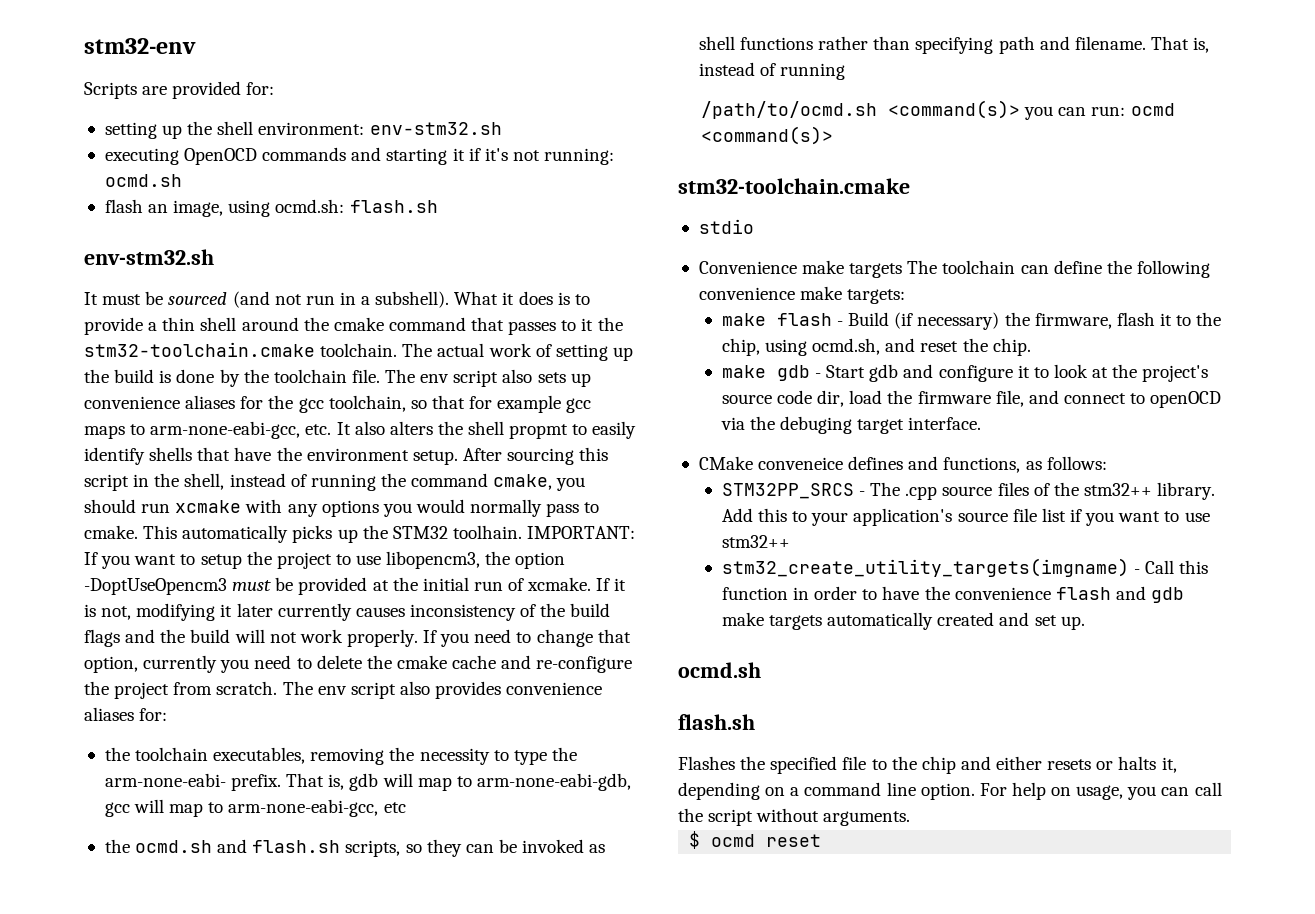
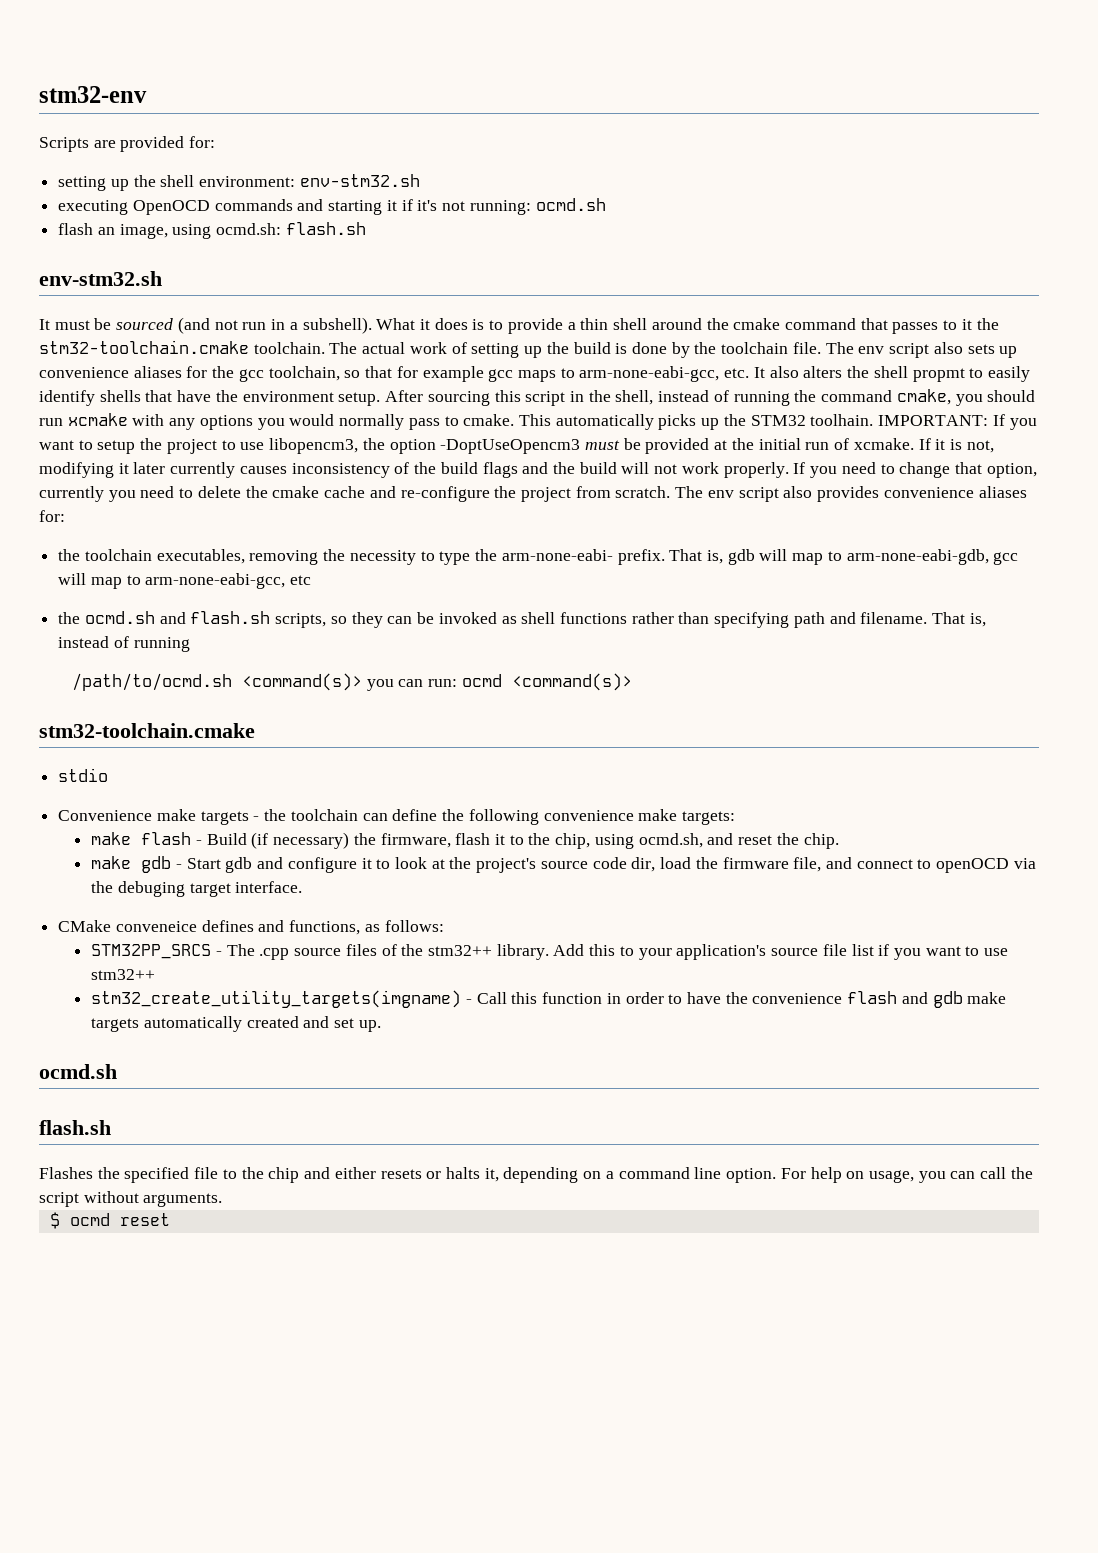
- Convenience make targets The toolchain can define the following convenience make targets:
+ Convenience make targets - the toolchain can define the following convenience make targets:

